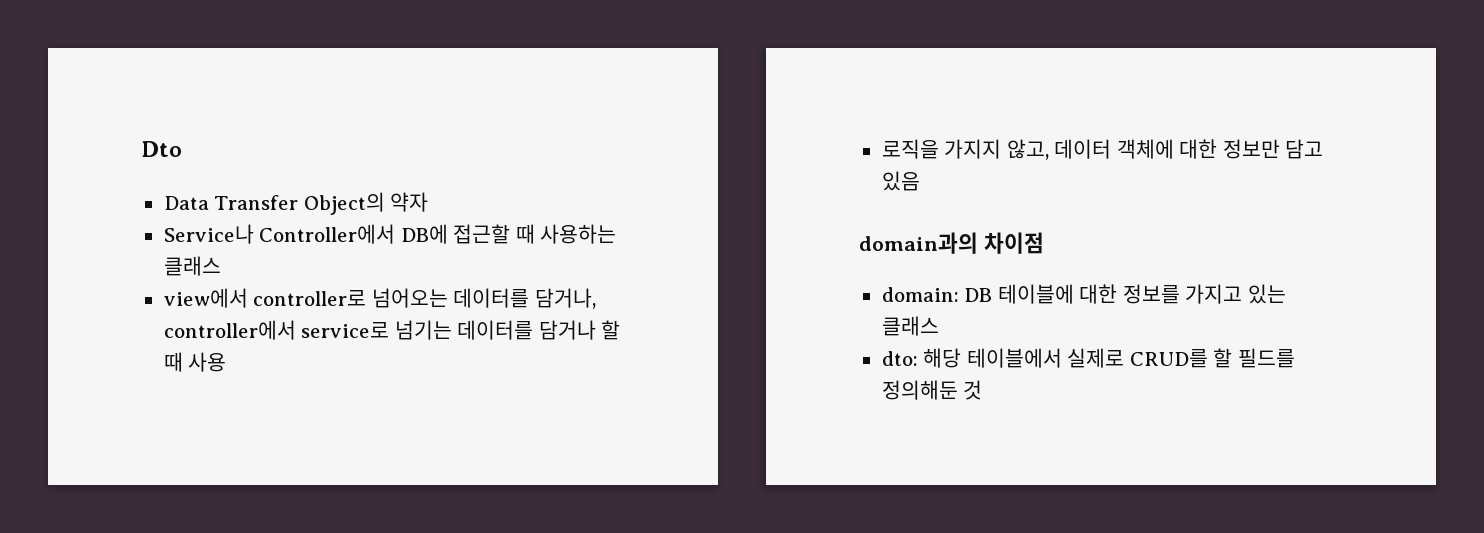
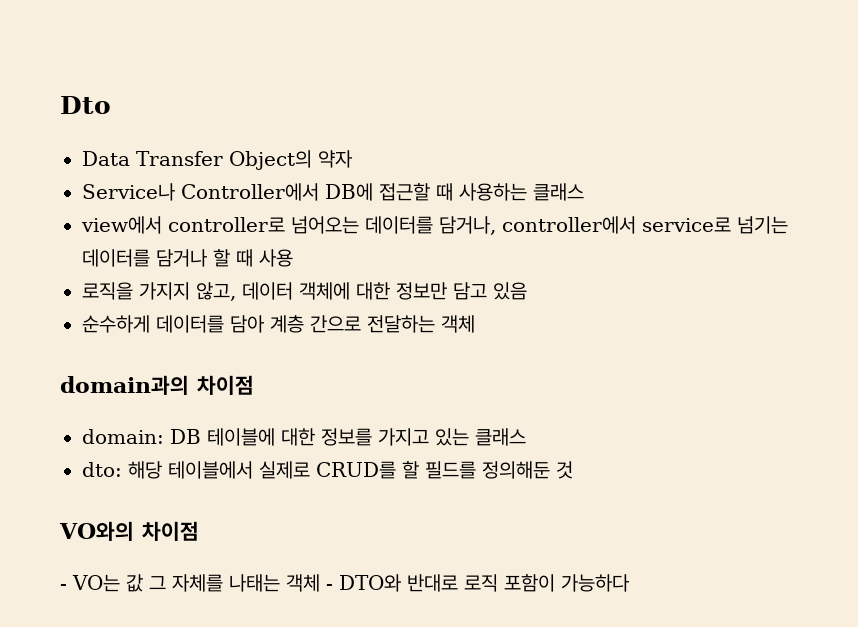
+ 순수하게 데이터를 담아 계층 간으로 전달하는 객체
+ VO와의 차이점
+ - VO는 값 그 자체를 나태는 객체 - DTO와 반대로 로직 포함이 가능하다

